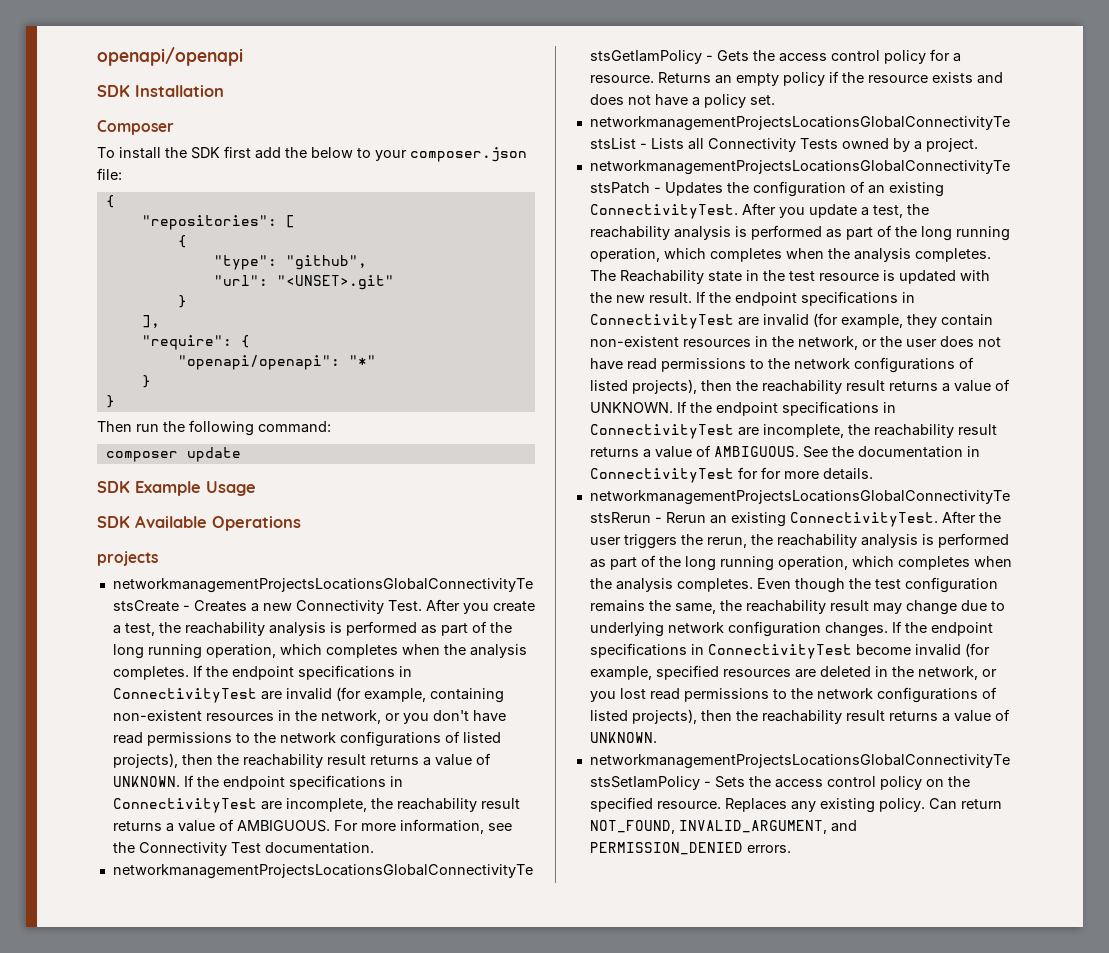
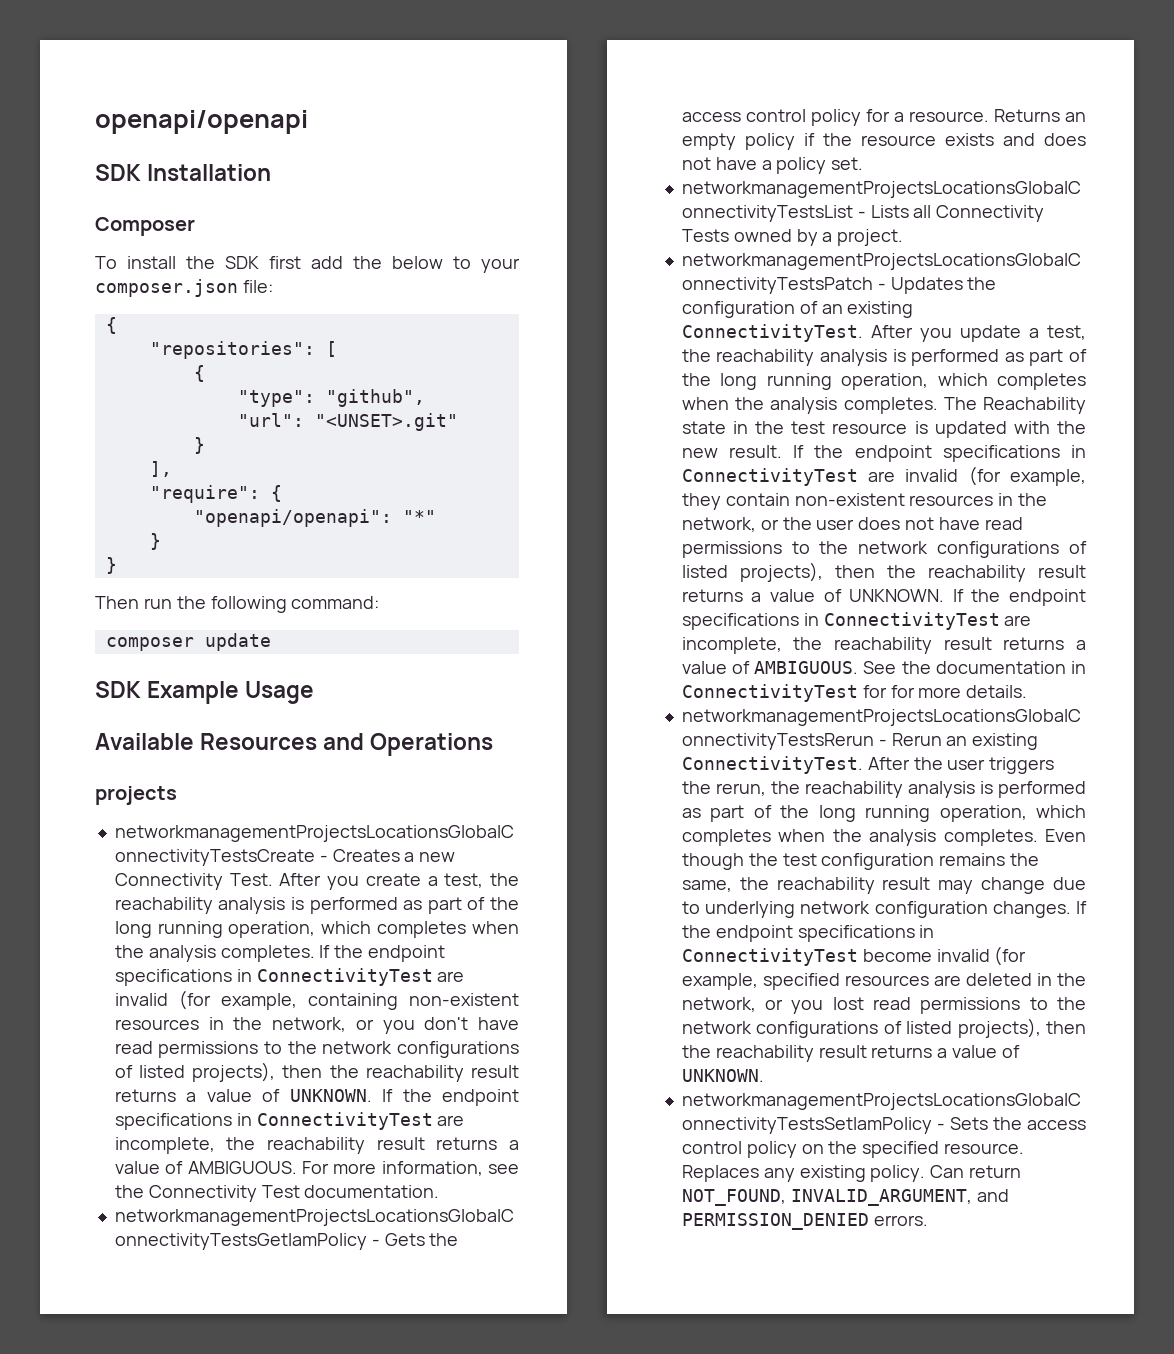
- SDK Available Operations
+ Available Resources and Operations

